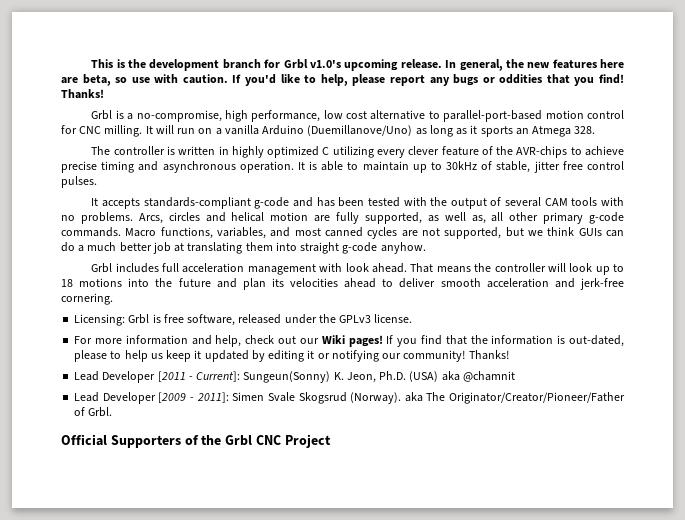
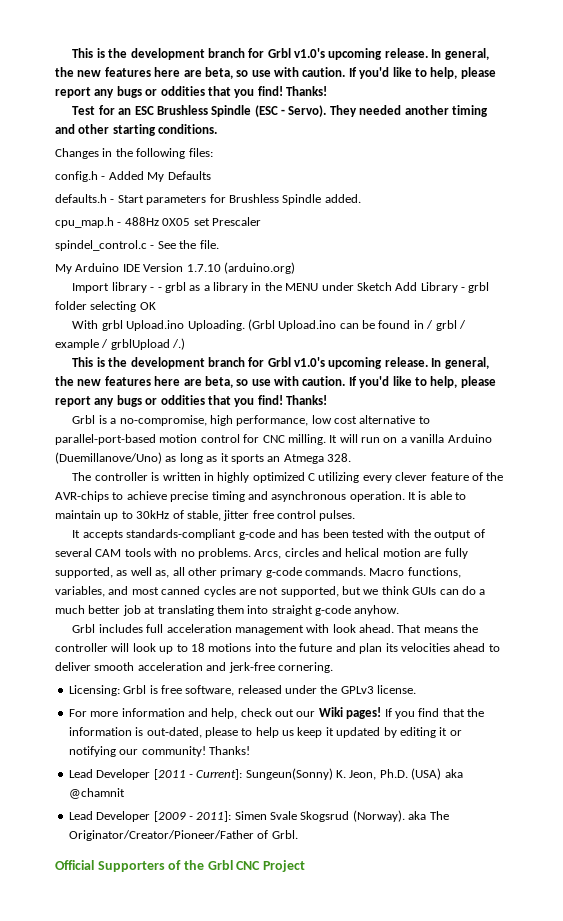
+ Test for an ESC Brushless Spindle (ESC - Servo). They needed another timing and other starting conditions.
+ Changes in the following files:
+ config.h - Added My Defaults
+ defaults.h - Start parameters for Brushless Spindle added.
+ cpu_map.h - 488Hz 0X05 set Prescaler
+ spindel_control.c - See the file.
+ My Arduino IDE Version 1.7.10 (arduino.org)
+ Import library - - grbl as a library in the MENU under Sketch Add Library - grbl folder selecting OK
+ With grbl Upload.ino Uploading. (Grbl Upload.ino can be found in / grbl / example / grblUpload /.)
+ This is the development branch for Grbl v1.0's upcoming release. In general, the new features here are beta, so use with caution. If you'd like to help, please report any bugs or oddities that you find! Thanks!

